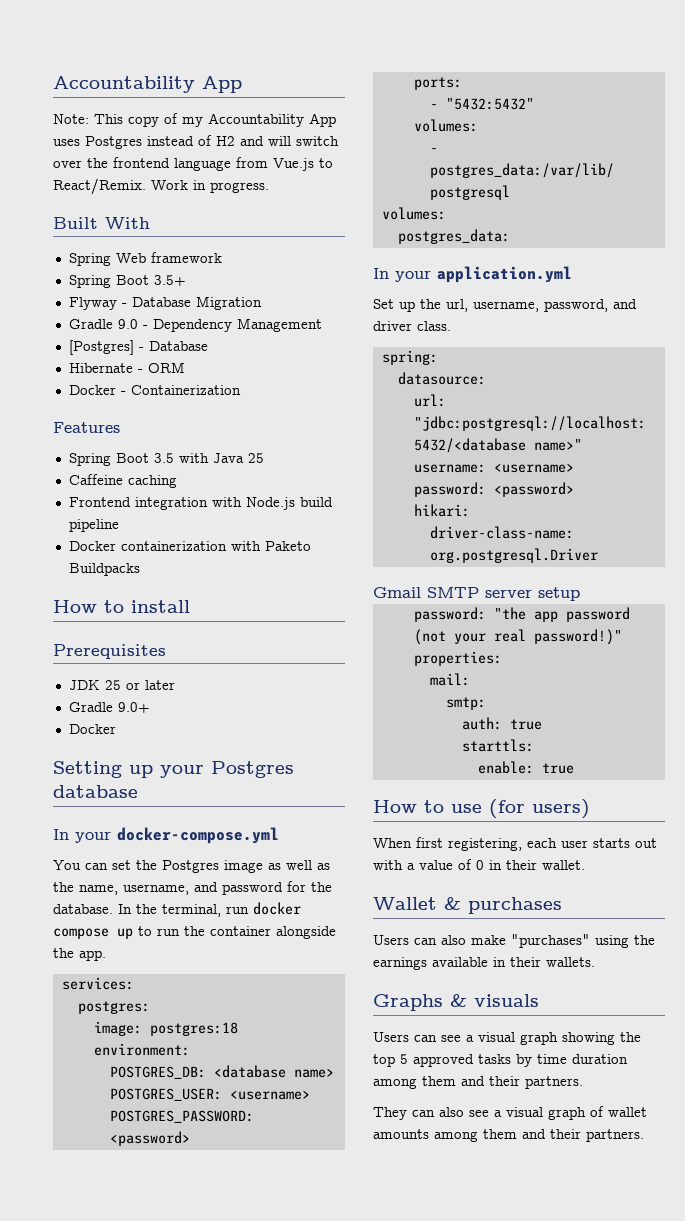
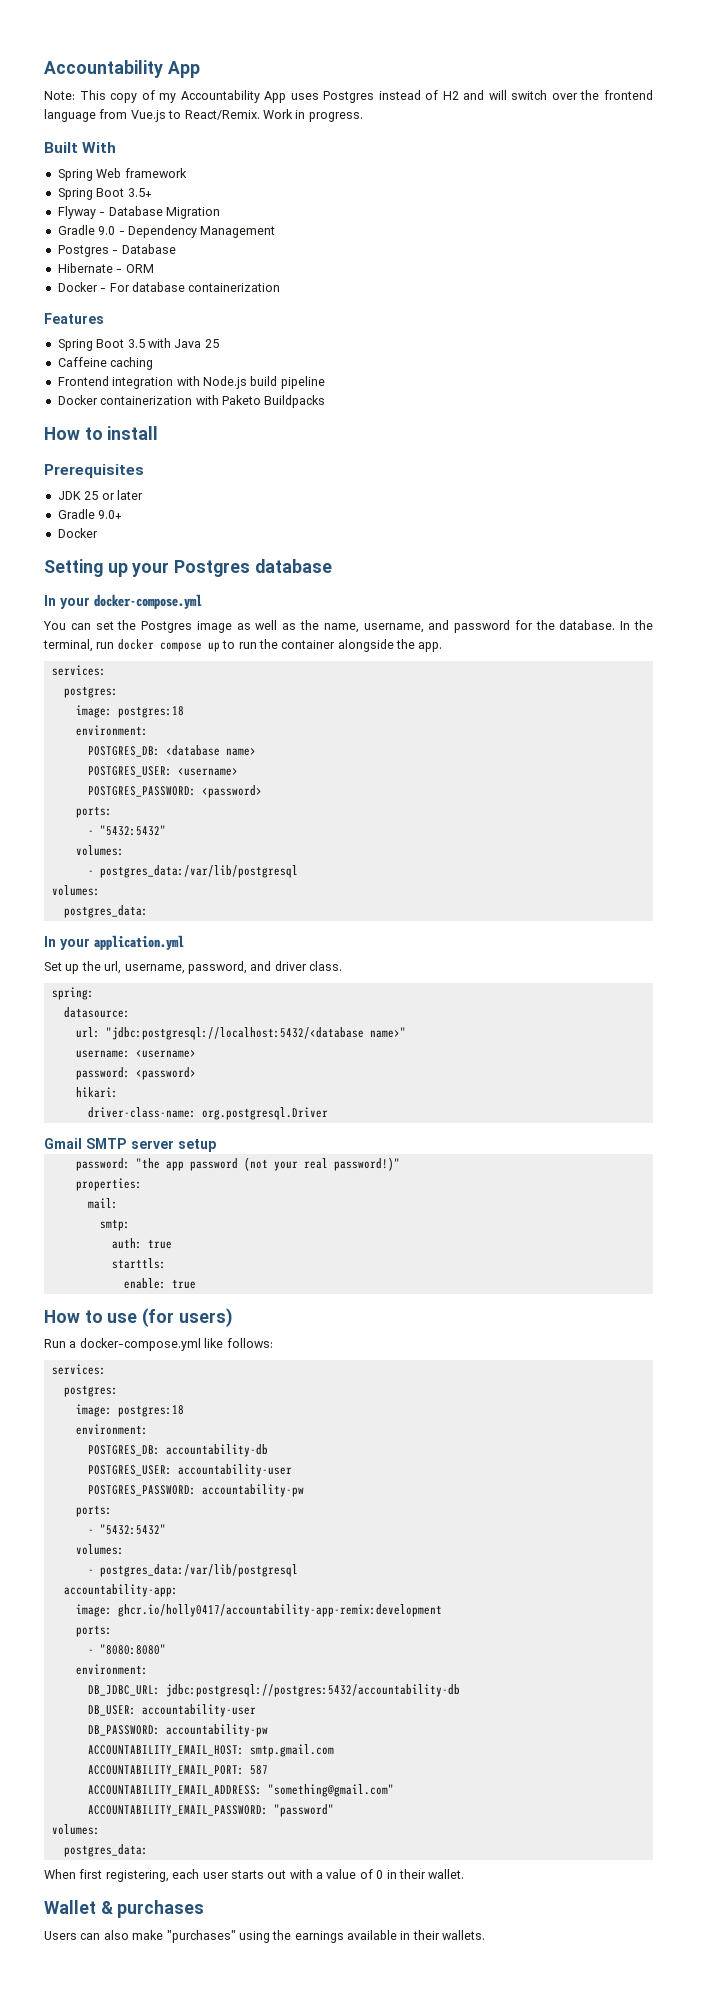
- [Postgres] - Database
+ Postgres - Database
- Docker - Containerization
+ Docker - For database containerization
+ Run a docker-compose.yml like follows:
+ services:
+ postgres:
+ image: postgres:18
+ environment:
+ POSTGRES_DB: accountability-db
+ POSTGRES_USER: accountability-user
+ POSTGRES_PASSWORD: accountability-pw
+ ports:
+ - "5432:5432"
+ volumes:
+ - postgres_data:/var/lib/postgresql
+ accountability-app:
+ image: ghcr.io/holly0417/accountability-app-remix:development
+ ports:
+ - "8080:8080"
+ environment:
+ DB_JDBC_URL: jdbc:postgresql://postgres:5432/accountability-db
+ DB_USER: accountability-user
+ DB_PASSWORD: accountability-pw
+ ACCOUNTABILITY_EMAIL_HOST: smtp.gmail.com
+ ACCOUNTABILITY_EMAIL_PORT: 587
+ ACCOUNTABILITY_EMAIL_ADDRESS: "something@gmail.com"
+ ACCOUNTABILITY_EMAIL_PASSWORD: "password"
+ volumes:
+ postgres_data:
- Graphs & visuals
- Users can see a visual graph showing the top 5 approved tasks by time duration among them and their partners.
- They can also see a visual graph of wallet amounts among them and their partners.

